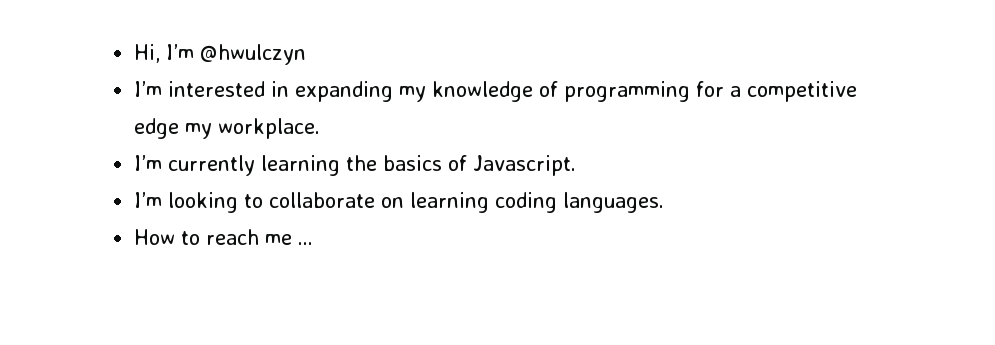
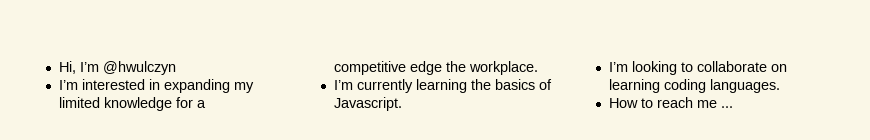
- I’m interested in expanding my knowledge of programming for a competitive edge my workplace.
+ I’m interested in expanding my limited knowledge for a competitive edge the workplace.

